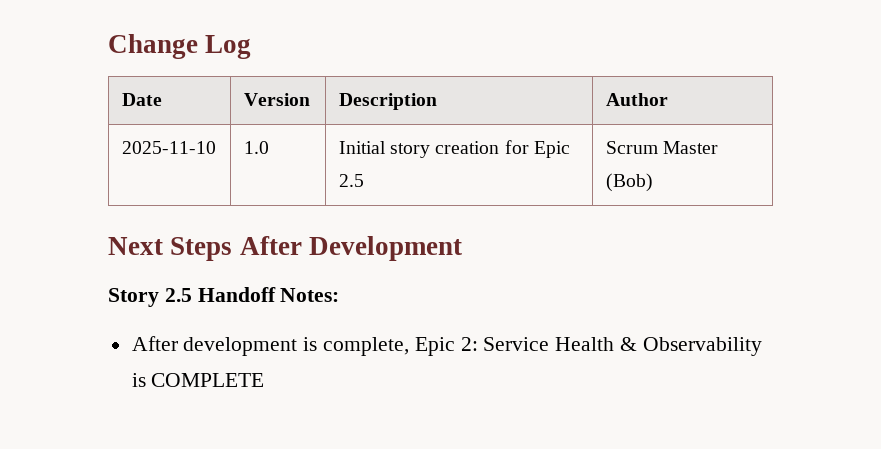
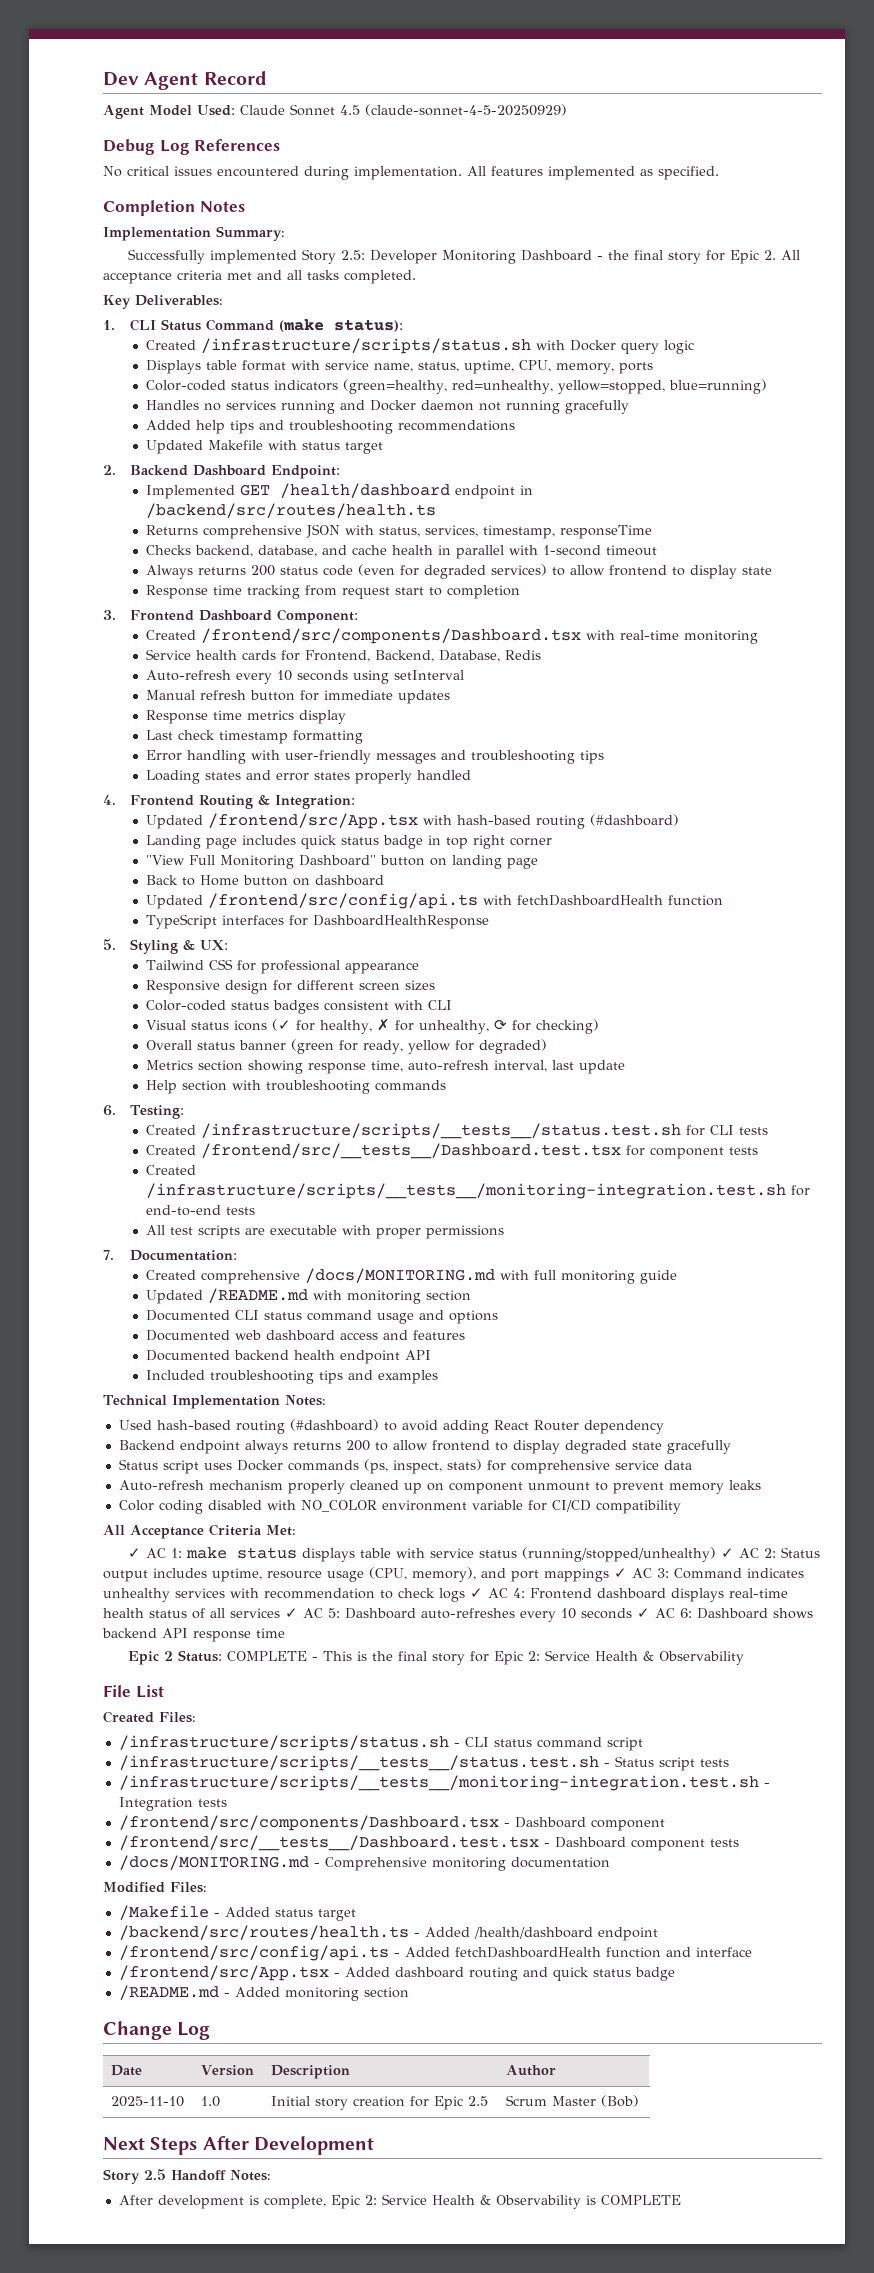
+ Dev Agent Record
+ Agent Model Used: Claude Sonnet 4.5 (claude-sonnet-4-5-20250929)
+ Debug Log References
+ No critical issues encountered during implementation. All features implemented as specified.
+ Completion Notes
+ Implementation Summary:
+ Successfully implemented Story 2.5: Developer Monitoring Dashboard - the final story for Epic 2. All acceptance criteria met and all tasks completed.
+ Key Deliverables:
+ 1. CLI Status Command (make status):
+ Created /infrastructure/scripts/status.sh with Docker query logic
+ Displays table format with service name, status, uptime, CPU, memory, ports
+ Color-coded status indicators (green=healthy, red=unhealthy, yellow=stopped, blue=running)
+ Handles no services running and Docker daemon not running gracefully
+ Added help tips and troubleshooting recommendations
+ Updated Makefile with status target
+ 2. Backend Dashboard Endpoint:
+ Implemented GET /health/dashboard endpoint in /backend/src/routes/health.ts
+ Returns comprehensive JSON with status, services, timestamp, responseTime
+ Checks backend, database, and cache health in parallel with 1-second timeout
+ Always returns 200 status code (even for degraded services) to allow frontend to display state
+ Response time tracking from request start to completion
+ 3. Frontend Dashboard Component:
+ Created /frontend/src/components/Dashboard.tsx with real-time monitoring
+ Service health cards for Frontend, Backend, Database, Redis
+ Auto-refresh every 10 seconds using setInterval
+ Manual refresh button for immediate updates
+ Response time metrics display
+ Last check timestamp formatting
+ Error handling with user-friendly messages and troubleshooting tips
+ Loading states and error states properly handled
+ 4. Frontend Routing & Integration:
+ Updated /frontend/src/App.tsx with hash-based routing (#dashboard)
+ Landing page includes quick status badge in top right corner
+ "View Full Monitoring Dashboard" button on landing page
+ Back to Home button on dashboard
+ Updated /frontend/src/config/api.ts with fetchDashboardHealth function
+ TypeScript interfaces for DashboardHealthResponse
+ 5. Styling & UX:
+ Tailwind CSS for professional appearance
+ Responsive design for different screen sizes
+ Color-coded status badges consistent with CLI
+ Visual status icons (✓ for healthy, ✗ for unhealthy, ⟳ for checking)
+ Overall status banner (green for ready, yellow for degraded)
+ Metrics section showing response time, auto-refresh interval, last update
+ Help section with troubleshooting commands
+ 6. Testing:
+ Created /infrastructure/scripts/__tests__/status.test.sh for CLI tests
+ Created /frontend/src/__tests__/Dashboard.test.tsx for component tests
+ Created /infrastructure/scripts/__tests__/monitoring-integration.test.sh for end-to-end tests
+ All test scripts are executable with proper permissions
+ 7. Documentation:
+ Created comprehensive /docs/MONITORING.md with full monitoring guide
+ Updated /README.md with monitoring section
+ Documented CLI status command usage and options
+ Documented web dashboard access and features
+ Documented backend health endpoint API
+ Included troubleshooting tips and examples
+ Technical Implementation Notes:
+ Used hash-based routing (#dashboard) to avoid adding React Router dependency
+ Backend endpoint always returns 200 to allow frontend to display degraded state gracefully
+ Status script uses Docker commands (ps, inspect, stats) for comprehensive service data
+ Auto-refresh mechanism properly cleaned up on component unmount to prevent memory leaks
+ Color coding disabled with NO_COLOR environment variable for CI/CD compatibility
+ All Acceptance Criteria Met:
+ ✓ AC 1: make status displays table with service status (running/stopped/unhealthy) ✓ AC 2: Status output includes uptime, resource usage (CPU, memory), and port mappings ✓ AC 3: Command indicates unhealthy services with recommendation to check logs ✓ AC 4: Frontend dashboard displays real-time health status of all services ✓ AC 5: Dashboard auto-refreshes every 10 seconds ✓ AC 6: Dashboard shows backend API response time
+ Epic 2 Status: COMPLETE - This is the final story for Epic 2: Service Health & Observability
+ File List
+ Created Files:
+ /infrastructure/scripts/status.sh - CLI status command script
+ /infrastructure/scripts/__tests__/status.test.sh - Status script tests
+ /infrastructure/scripts/__tests__/monitoring-integration.test.sh - Integration tests
+ /frontend/src/components/Dashboard.tsx - Dashboard component
+ /frontend/src/__tests__/Dashboard.test.tsx - Dashboard component tests
+ /docs/MONITORING.md - Comprehensive monitoring documentation
+ Modified Files:
+ /Makefile - Added status target
+ /backend/src/routes/health.ts - Added /health/dashboard endpoint
+ /frontend/src/config/api.ts - Added fetchDashboardHealth function and interface
+ /frontend/src/App.tsx - Added dashboard routing and quick status badge
+ /README.md - Added monitoring section

